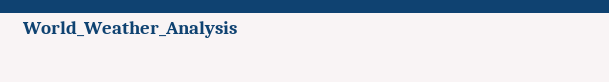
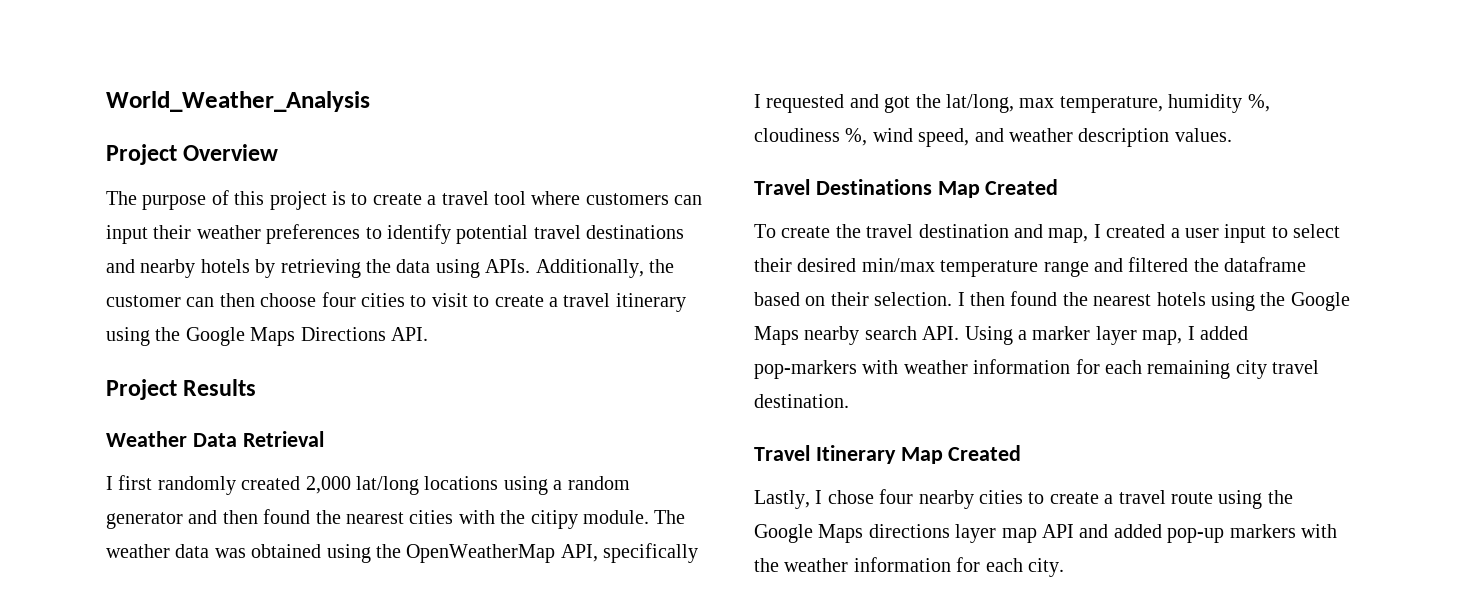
+ Project Overview
+ The purpose of this project is to create a travel tool where customers can input their weather preferences to identify potential travel destinations and nearby hotels by retrieving the data using APIs. Additionally, the customer can then choose four cities to visit to create a travel itinerary using the Google Maps Directions API.
+ Project Results
+ Weather Data Retrieval
+ I first randomly created 2,000 lat/long locations using a random generator and then found the nearest cities with the citipy module. The weather data was obtained using the OpenWeatherMap API, specifically I requested and got the lat/long, max temperature, humidity %, cloudiness %, wind speed, and weather description values.
+ Travel Destinations Map Created
+ To create the travel destination and map, I created a user input to select their desired min/max temperature range and filtered the dataframe based on their selection. I then found the nearest hotels using the Google Maps nearby search API. Using a marker layer map, I added pop-markers with weather information for each remaining city travel destination.
+ Travel Itinerary Map Created
+ Lastly, I chose four nearby cities to create a travel route using the Google Maps directions layer map API and added pop-up markers with the weather information for each city.

